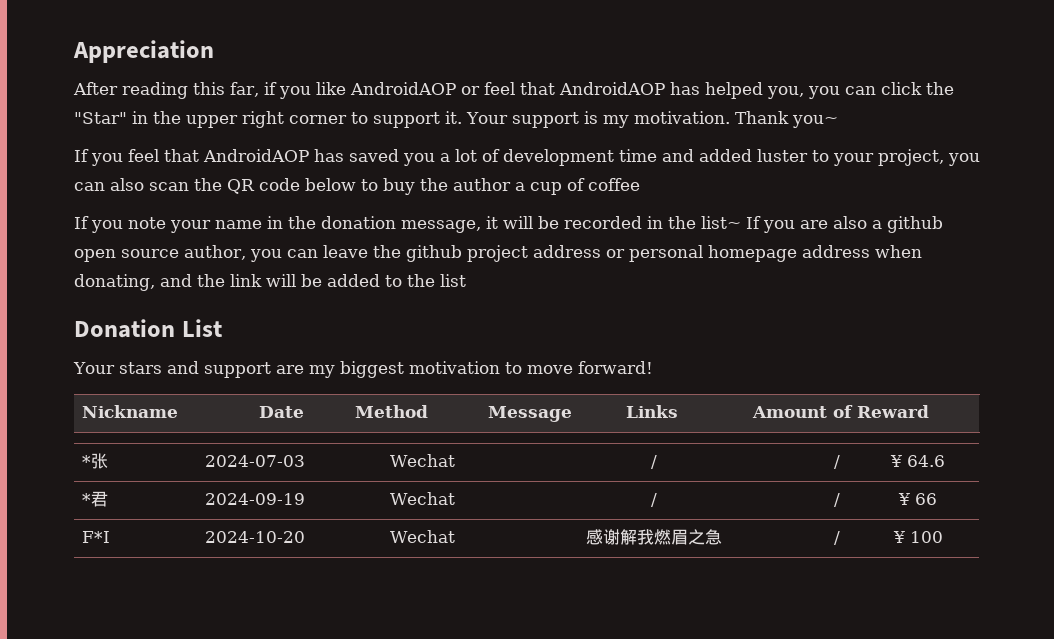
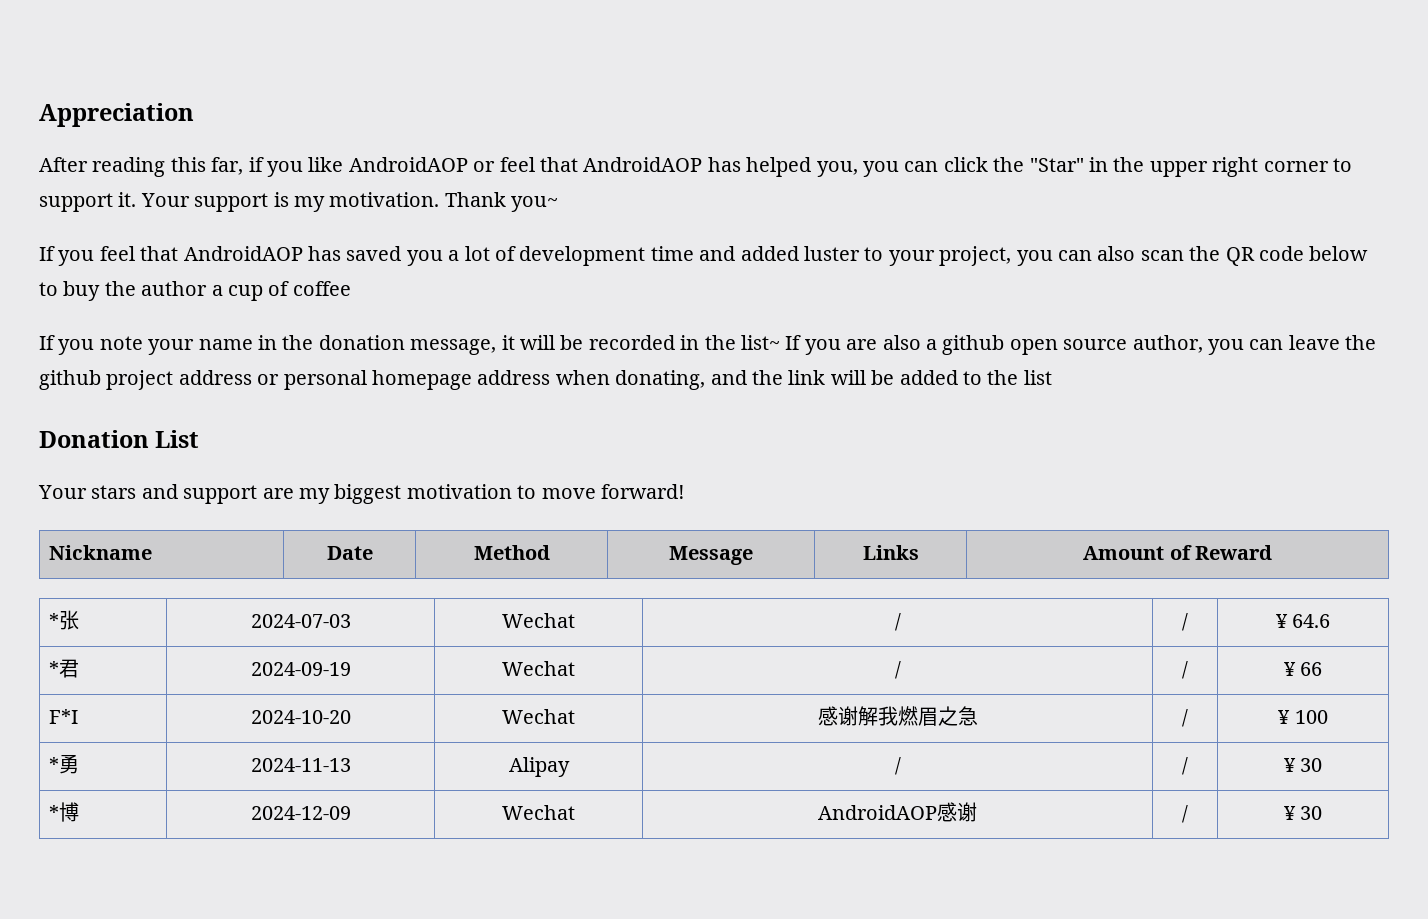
+ *勇 | 2024-11-13 | Alipay | / | / | ¥ 30
+ *博 | 2024-12-09 | Wechat | AndroidAOP感谢 | / | ¥ 30

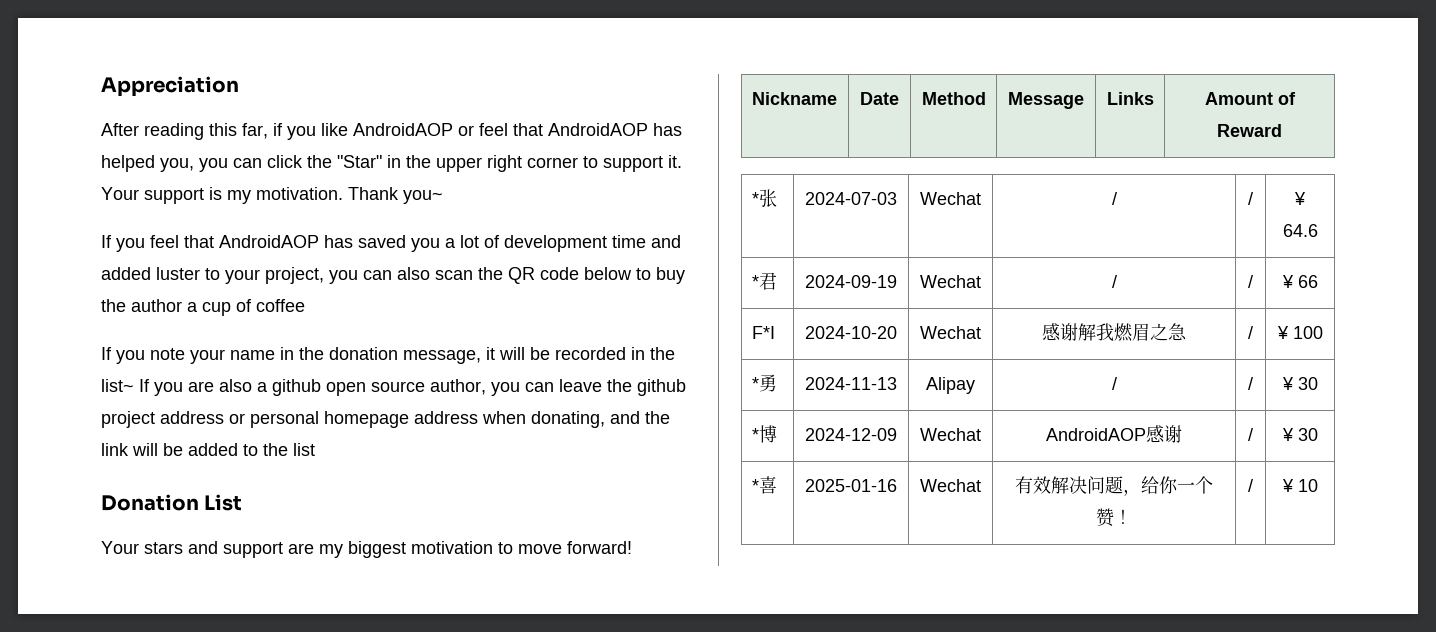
+ *喜 | 2025-01-16 | Wechat | 有效解决问题，给你一个赞！ | / | ¥ 10

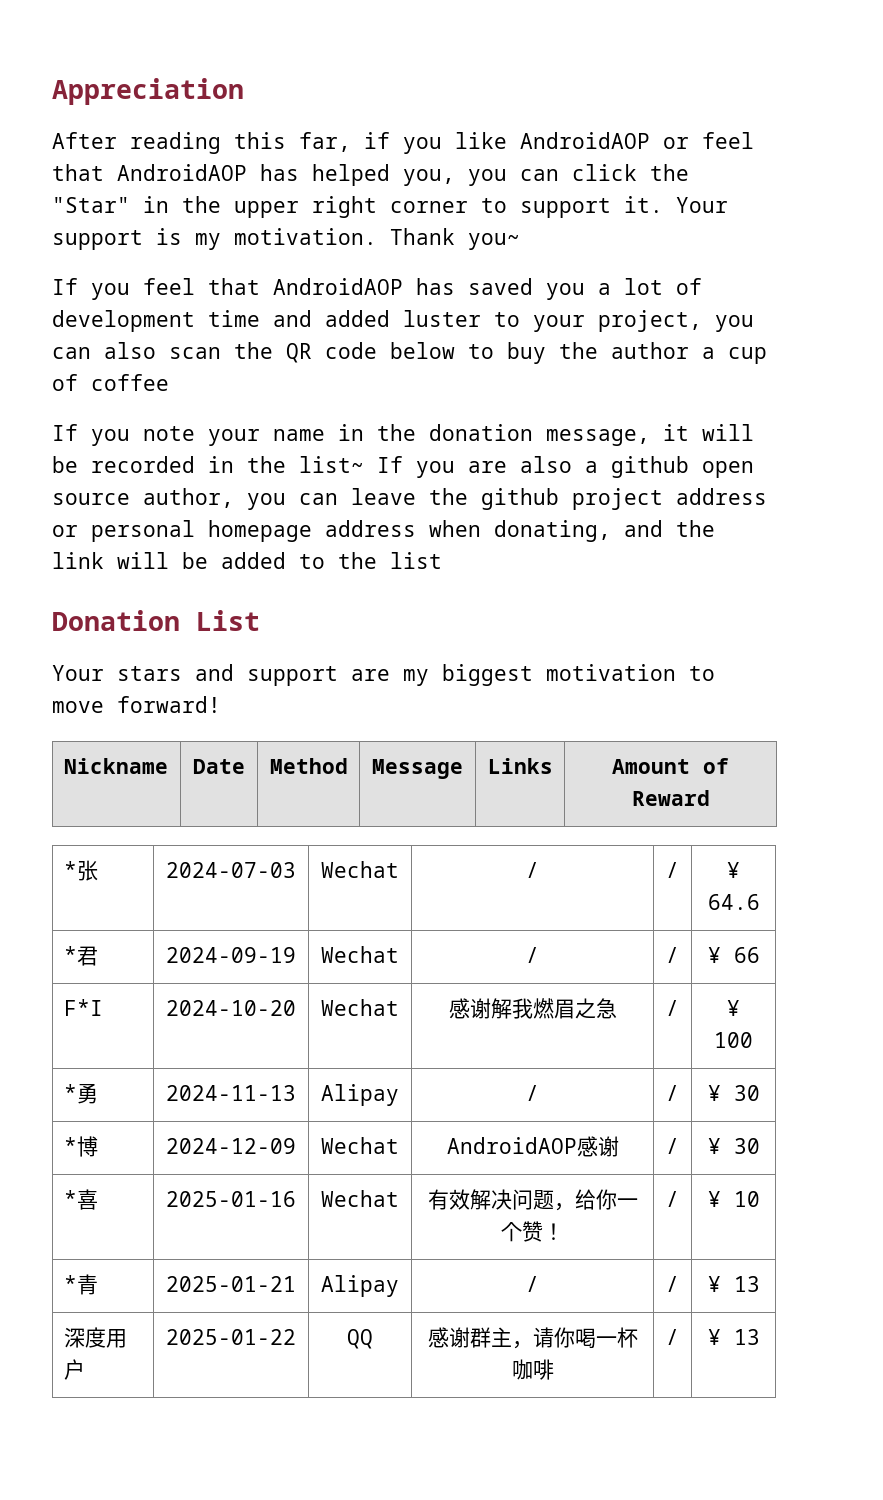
+ *青 | 2025-01-21 | Alipay | / | / | ¥ 13
+ 深度用户 | 2025-01-22 | QQ | 感谢群主，请你喝一杯咖啡 | / | ¥ 13

